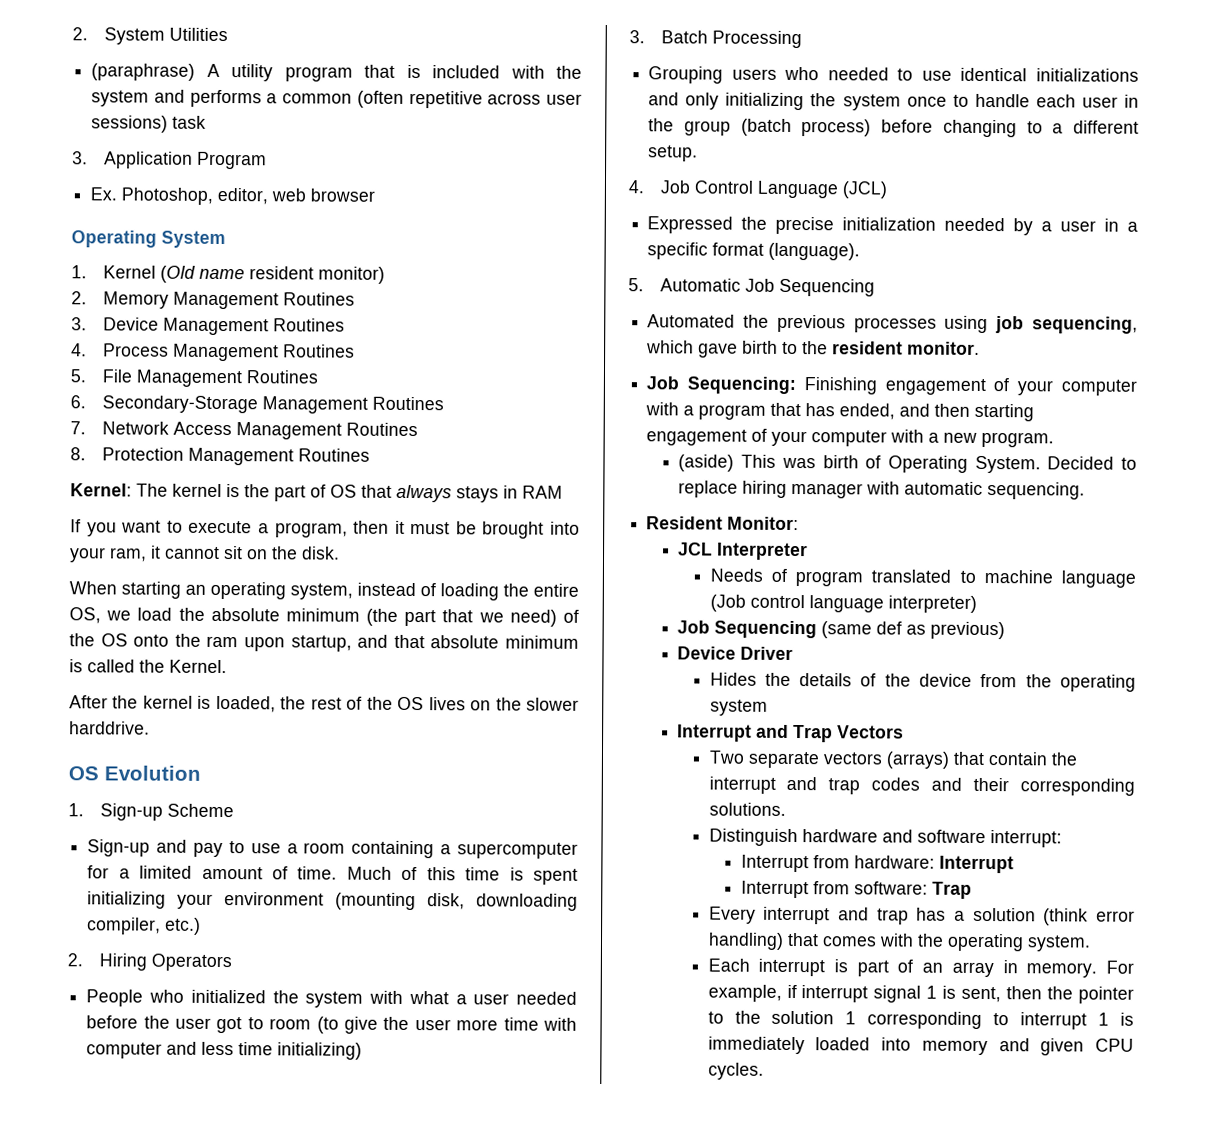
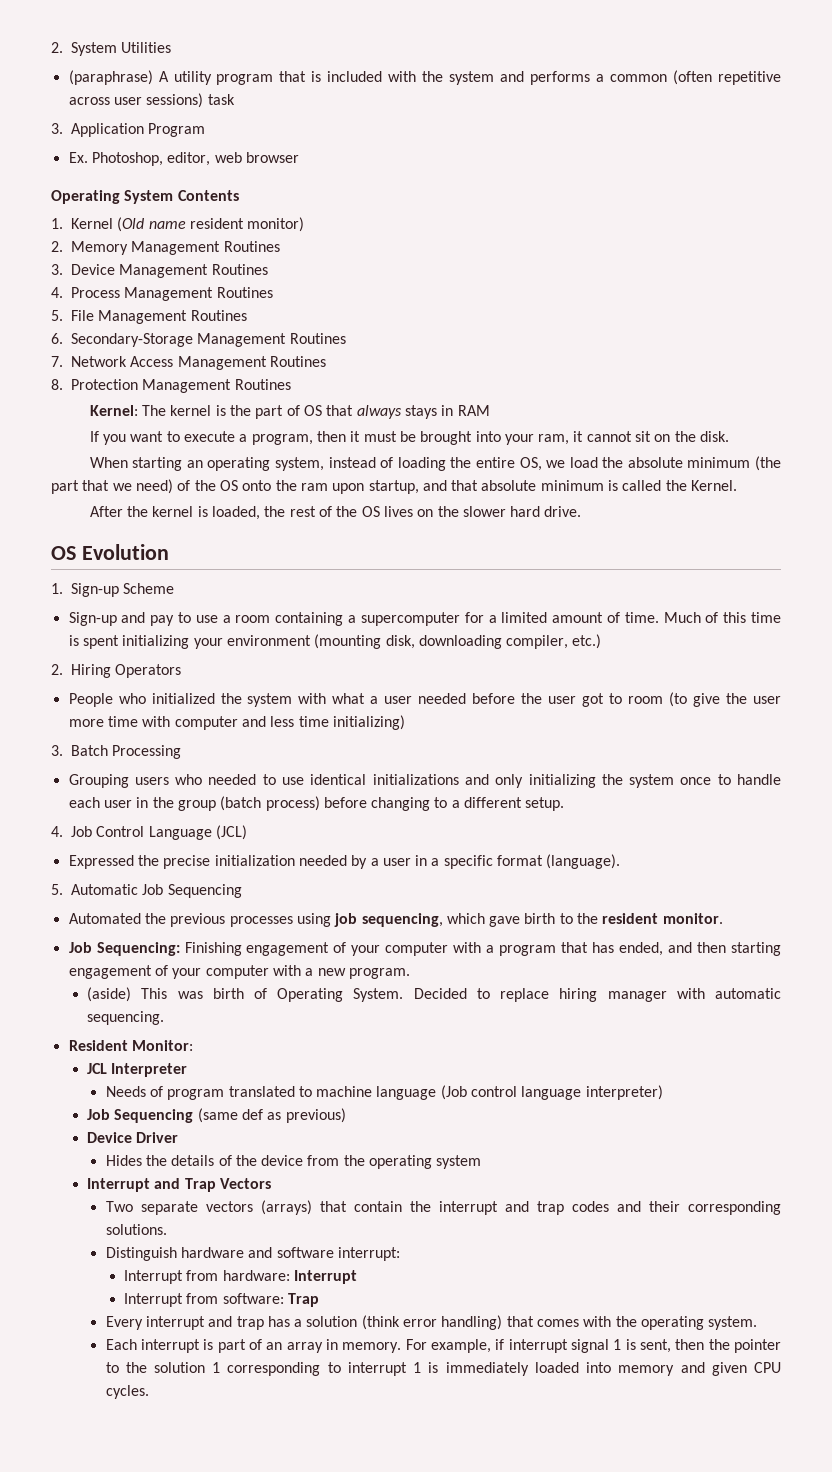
- Operating System
+ Operating System Contents
- After the kernel is loaded, the rest of the OS lives on the slower harddrive.
+ After the kernel is loaded, the rest of the OS lives on the slower hard drive.

